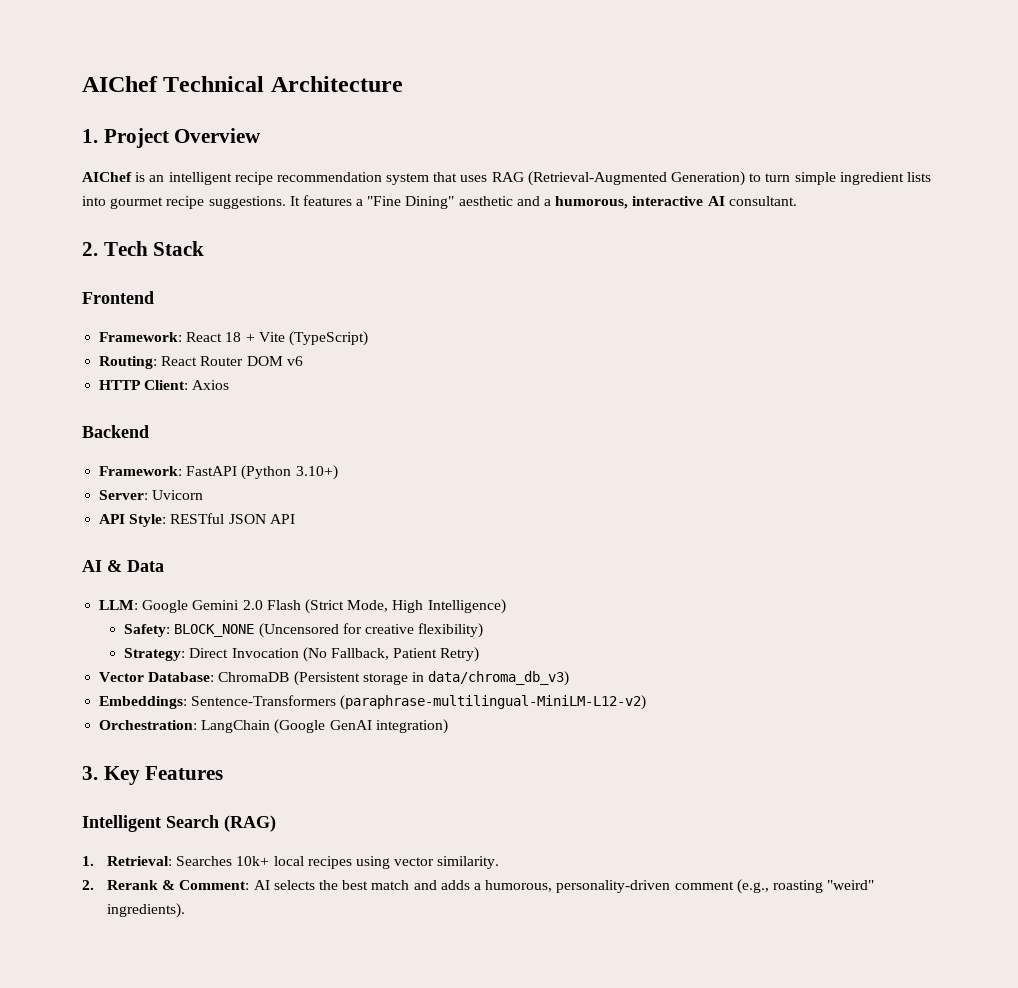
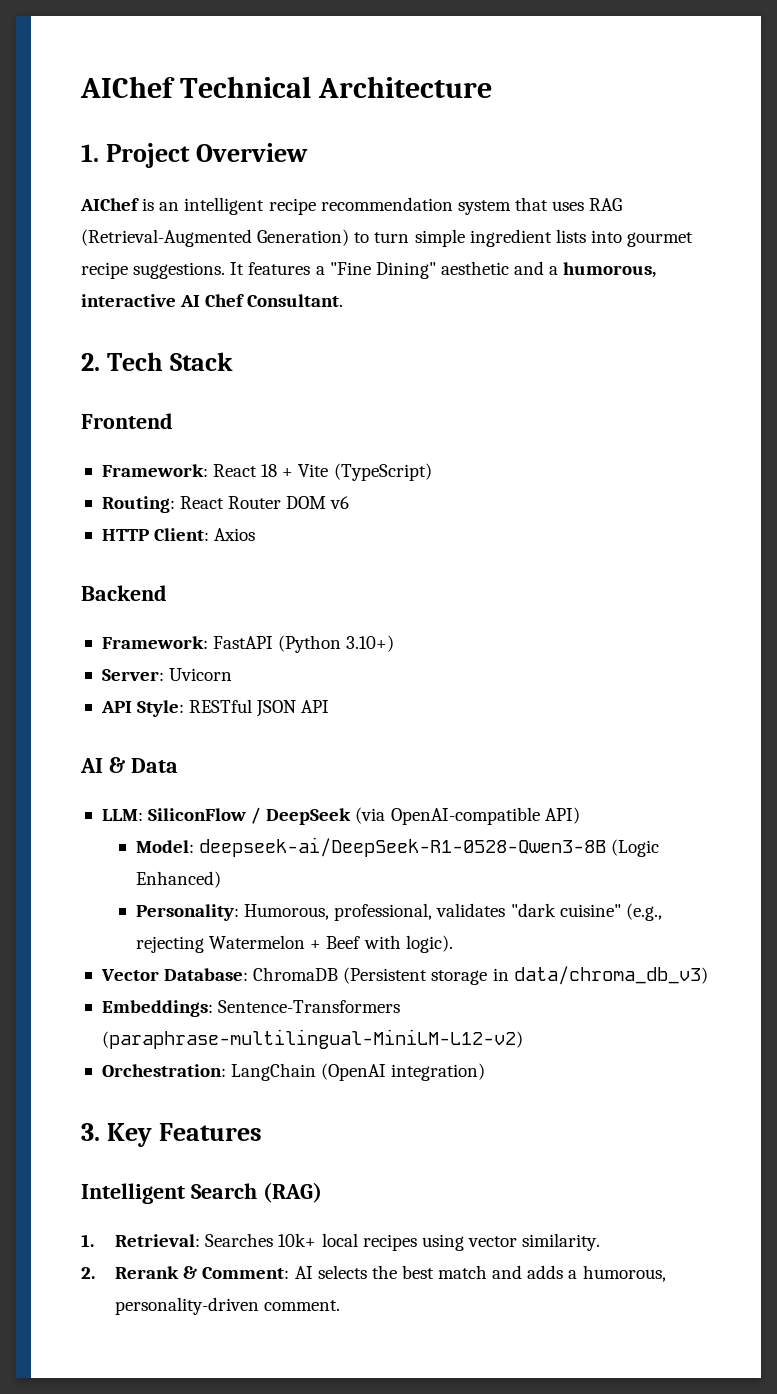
- It features a "Fine Dining" aesthetic and a humorous, interactive AI consultant.
+ It features a "Fine Dining" aesthetic and a humorous, interactive AI Chef Consultant.
- LLM: Google Gemini 2.0 Flash (Strict Mode, High Intelligence)
- Safety: BLOCK_NONE (Uncensored for creative flexibility)
- Strategy: Direct Invocation (No Fallback, Patient Retry)
+ LLM: SiliconFlow / DeepSeek (via OpenAI-compatible API)
+ Model: deepseek-ai/DeepSeek-R1-0528-Qwen3-8B (Logic Enhanced)
+ Personality: Humorous, professional, validates "dark cuisine" (e.g., rejecting Watermelon + Beef with logic).
- Orchestration: LangChain (Google GenAI integration)
+ Orchestration: LangChain (OpenAI integration)
- 2. Rerank & Comment: AI selects the best match and adds a humorous, personality-driven comment (e.g., roasting "weird" ingredients).
+ 2. Rerank & Comment: AI selects the best match and adds a humorous, personality-driven comment.

